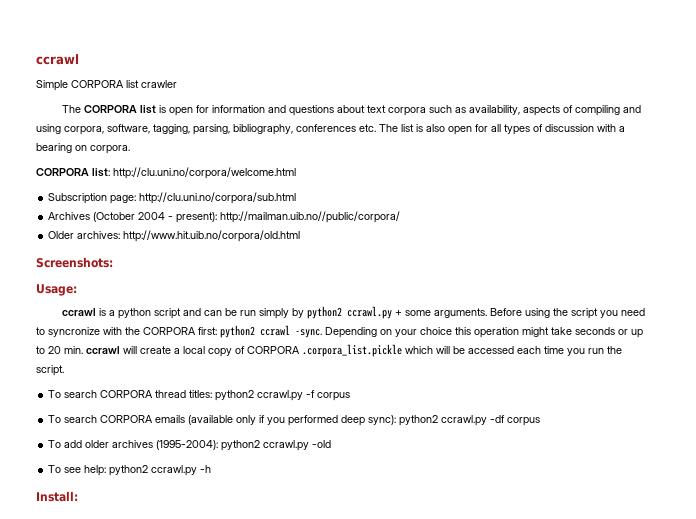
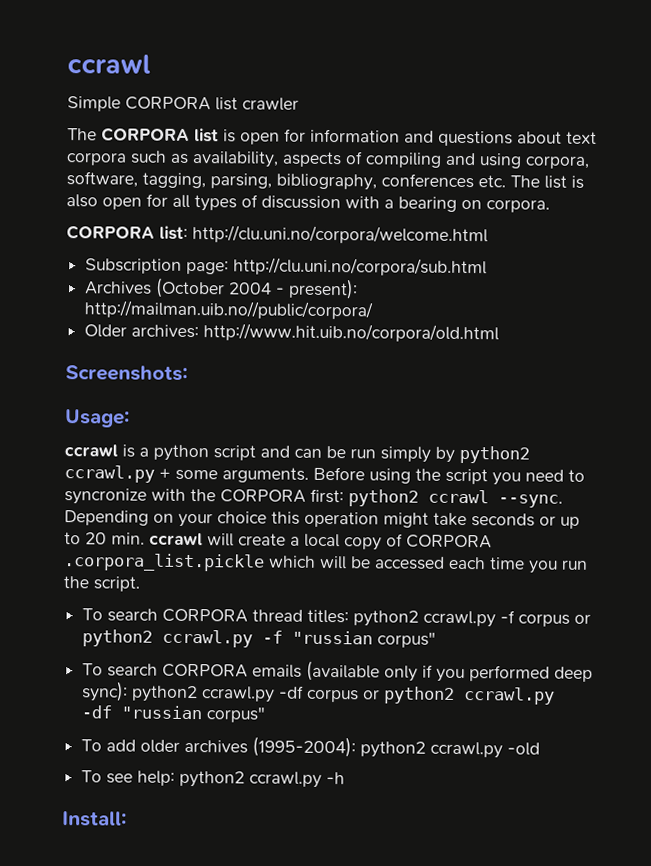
- Before using the script you need to syncronize with the CORPORA first: python2 ccrawl -sync.
+ Before using the script you need to syncronize with the CORPORA first: python2 ccrawl --sync.
- To search CORPORA thread titles: python2 ccrawl.py -f corpus
+ To search CORPORA thread titles: python2 ccrawl.py -f corpus or python2 ccrawl.py -f "russian corpus"
- To search CORPORA emails (available only if you performed deep sync): python2 ccrawl.py -df corpus
+ To search CORPORA emails (available only if you performed deep sync): python2 ccrawl.py -df corpus or python2 ccrawl.py -df "russian corpus"

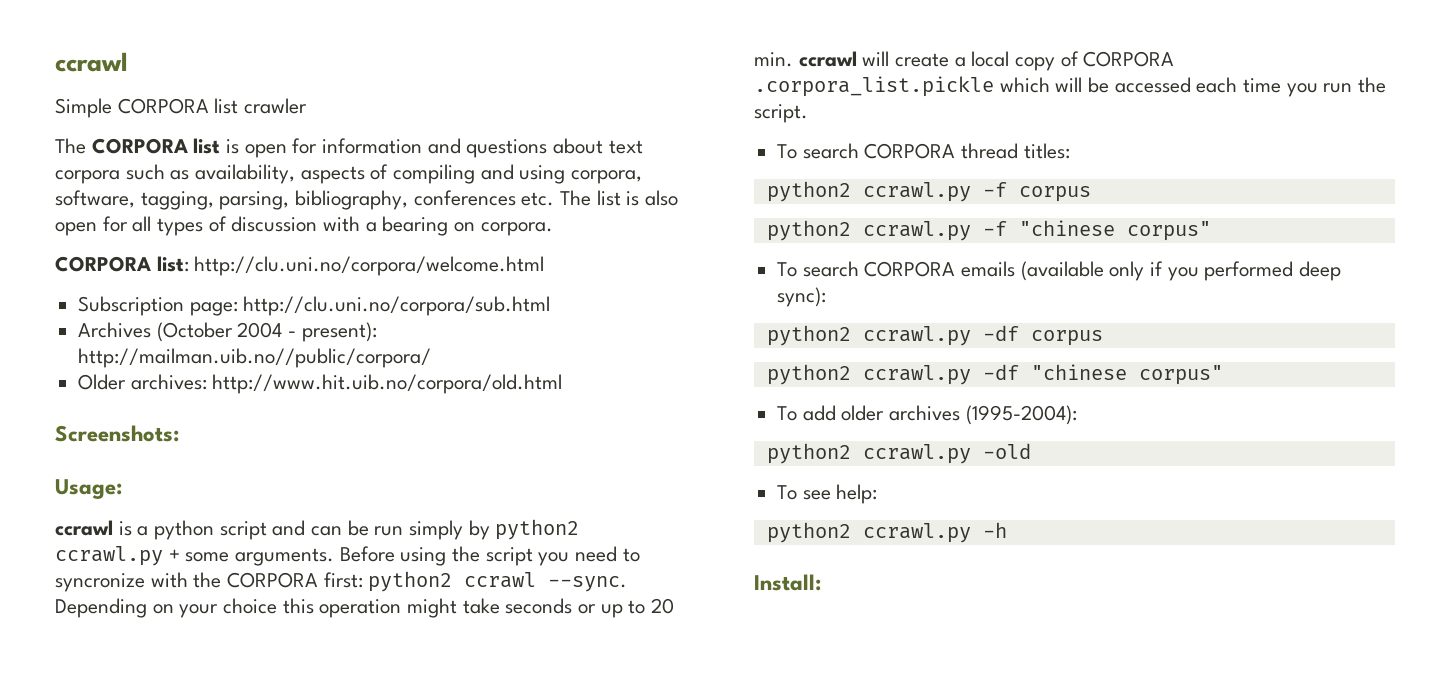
- To search CORPORA thread titles: python2 ccrawl.py -f corpus or python2 ccrawl.py -f "russian corpus"
+ To search CORPORA thread titles:
+ python2 ccrawl.py -f corpus
+ python2 ccrawl.py -f "chinese corpus"
- To search CORPORA emails (available only if you performed deep sync): python2 ccrawl.py -df corpus or python2 ccrawl.py -df "russian corpus"
+ To search CORPORA emails (available only if you performed deep sync):
+ python2 ccrawl.py -df corpus
+ python2 ccrawl.py -df "chinese corpus"
- To add older archives (1995-2004): python2 ccrawl.py -old
+ To add older archives (1995-2004):
+ python2 ccrawl.py -old
- To see help: python2 ccrawl.py -h
+ To see help:
+ python2 ccrawl.py -h

